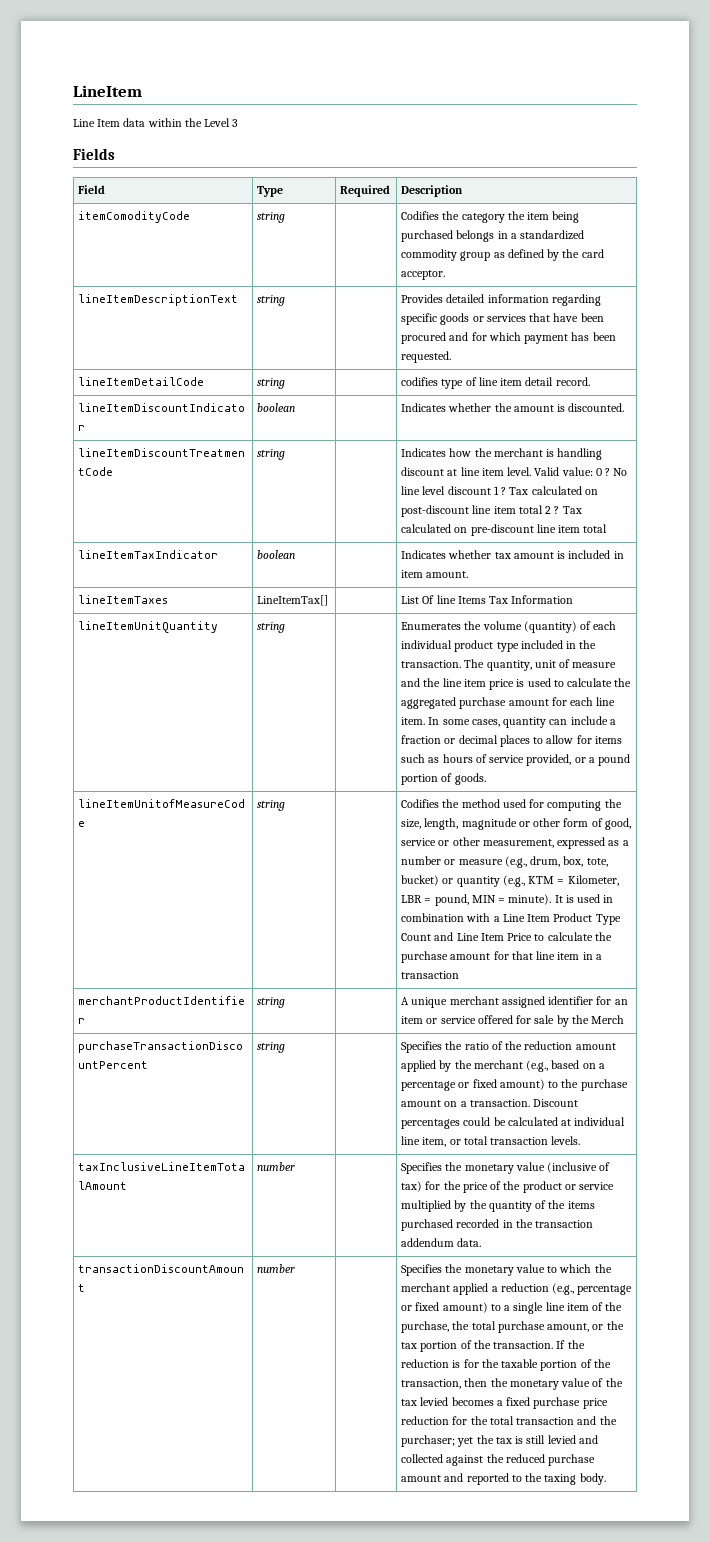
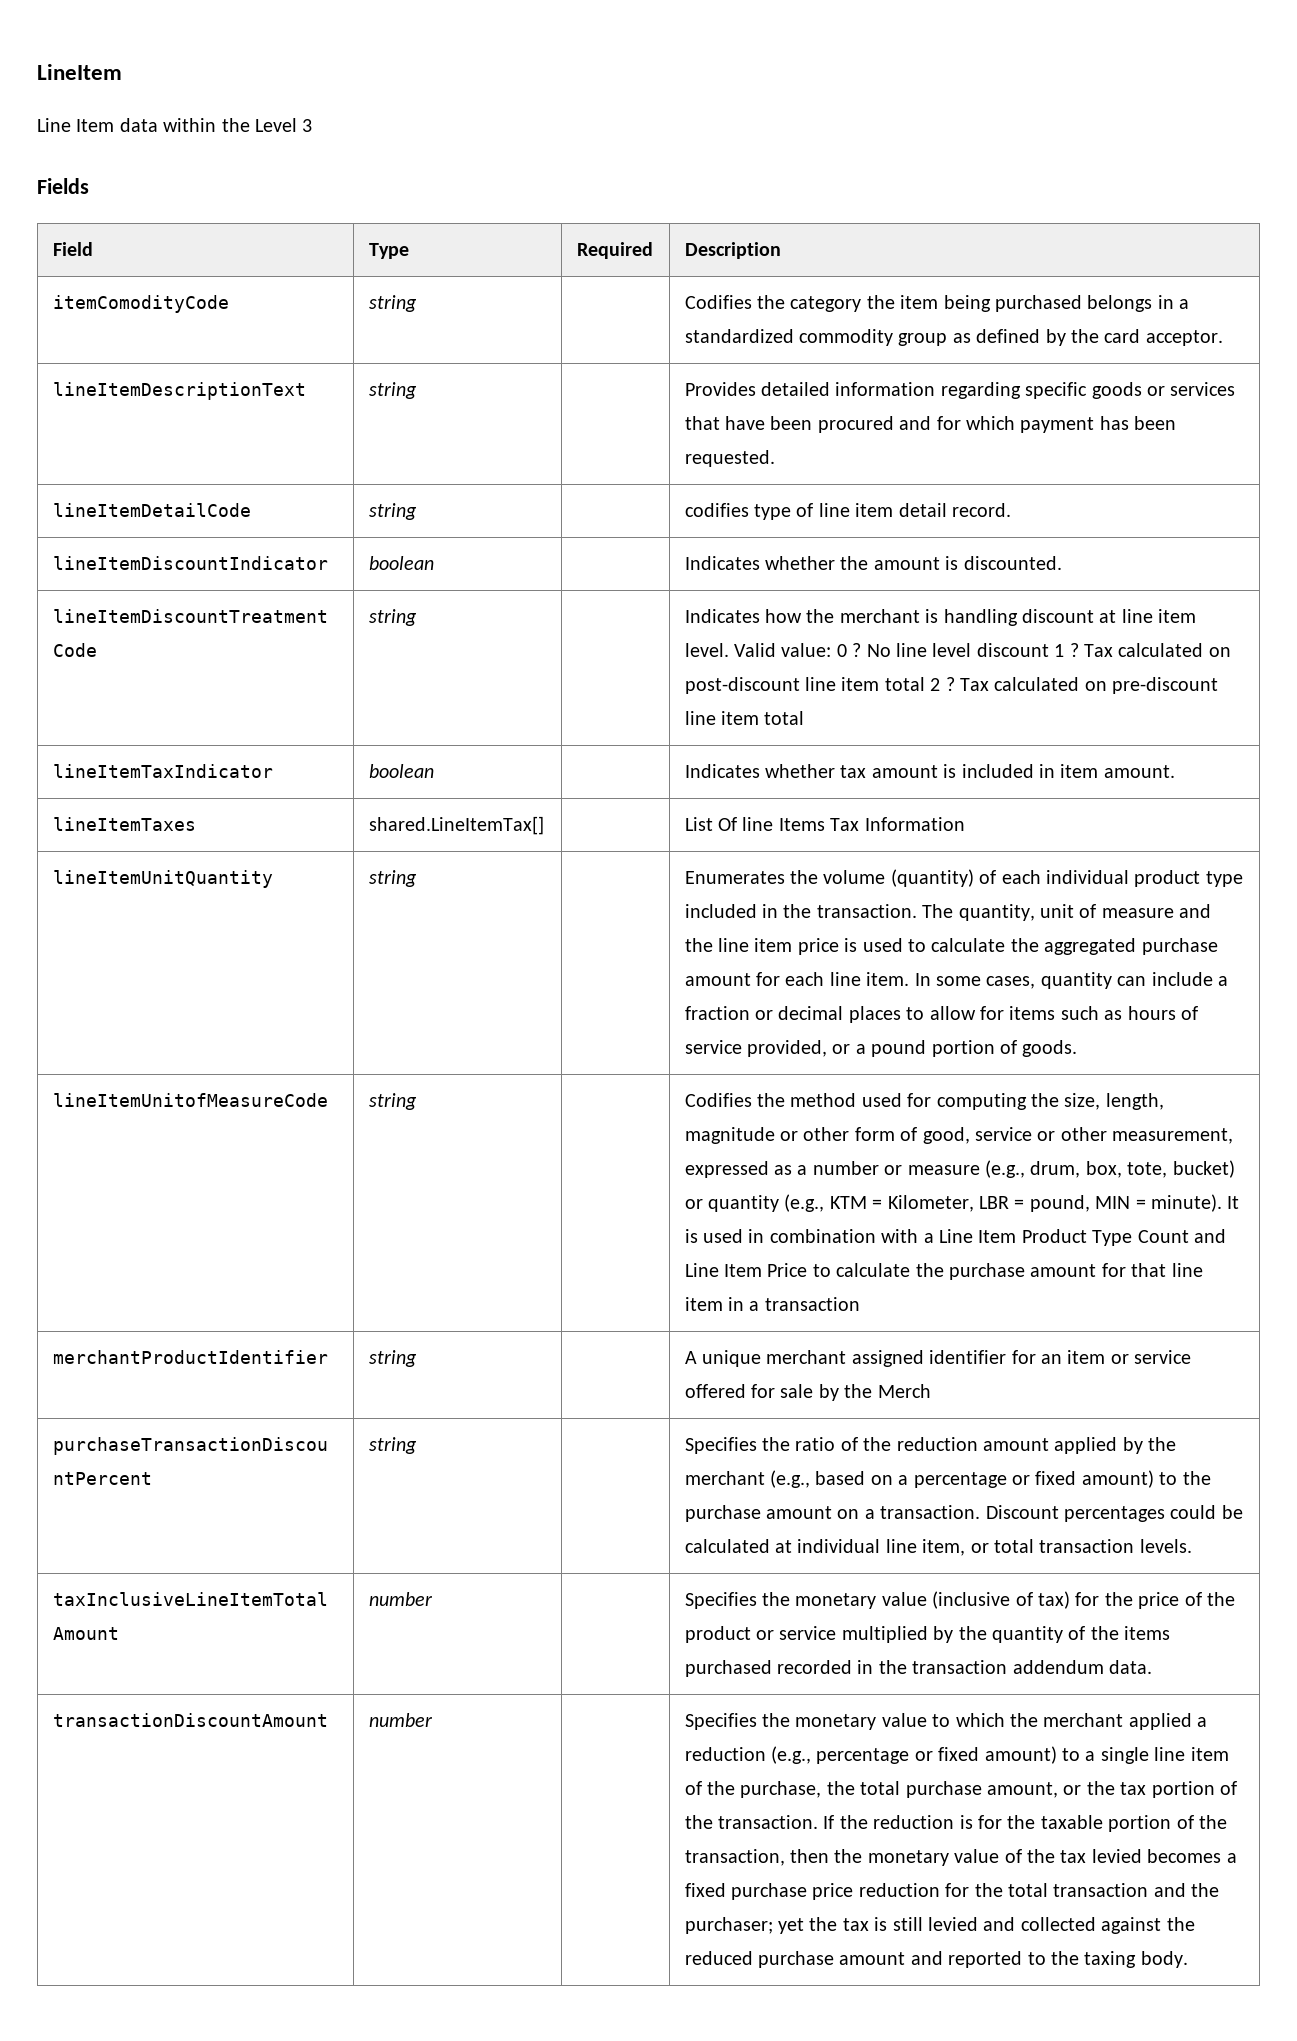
- lineItemTaxes | LineItemTax[] | | List Of line Items Tax Information
+ lineItemTaxes | shared.LineItemTax[] | | List Of line Items Tax Information

